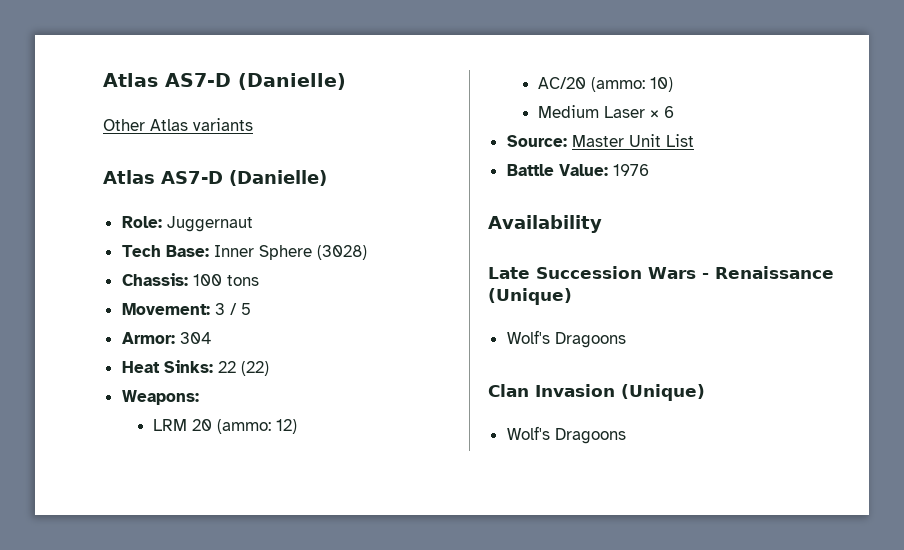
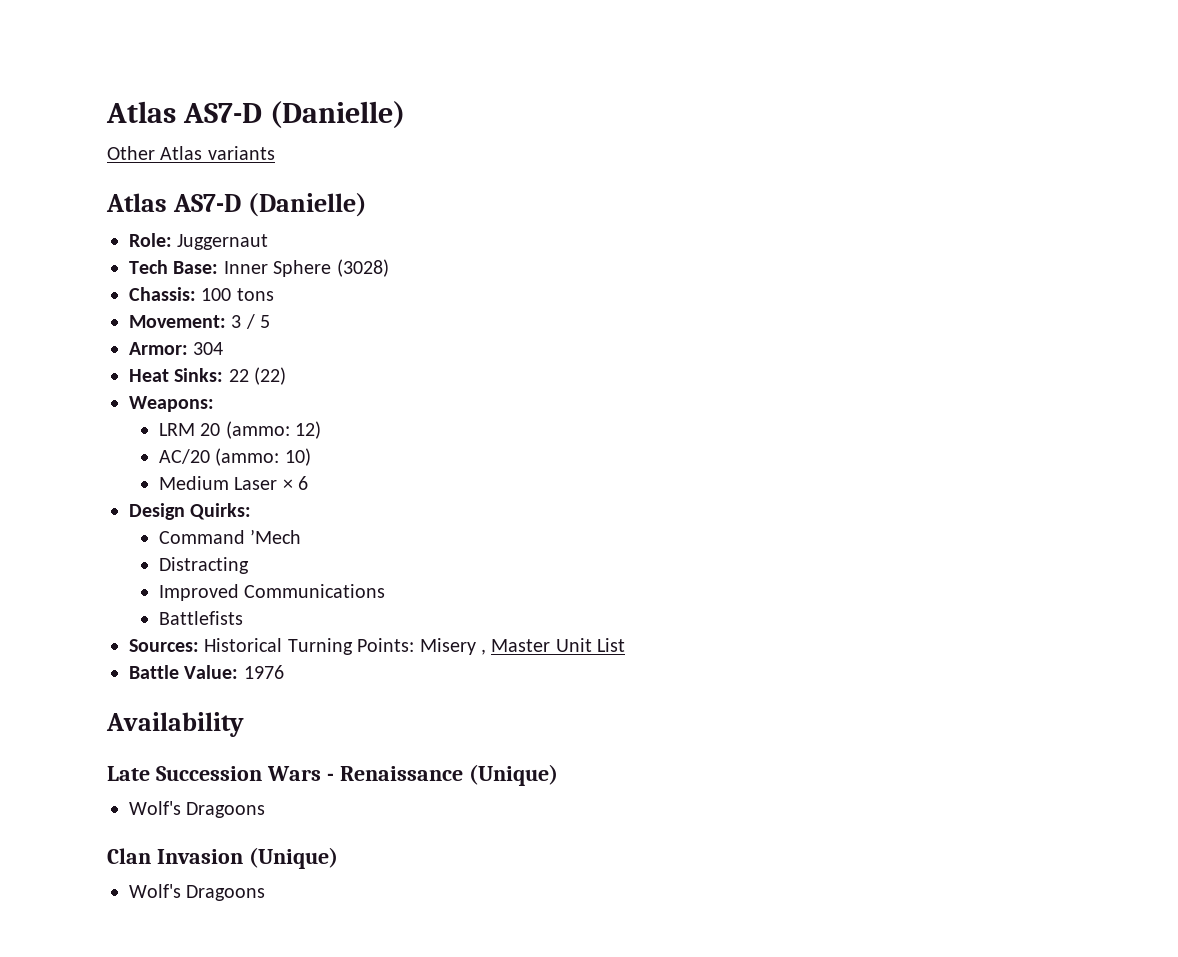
- Source: Master Unit List
+ Design Quirks:
+ Command ’Mech
+ Distracting
+ Improved Communications
+ Battlefists
+ Sources: Historical Turning Points: Misery , Master Unit List

